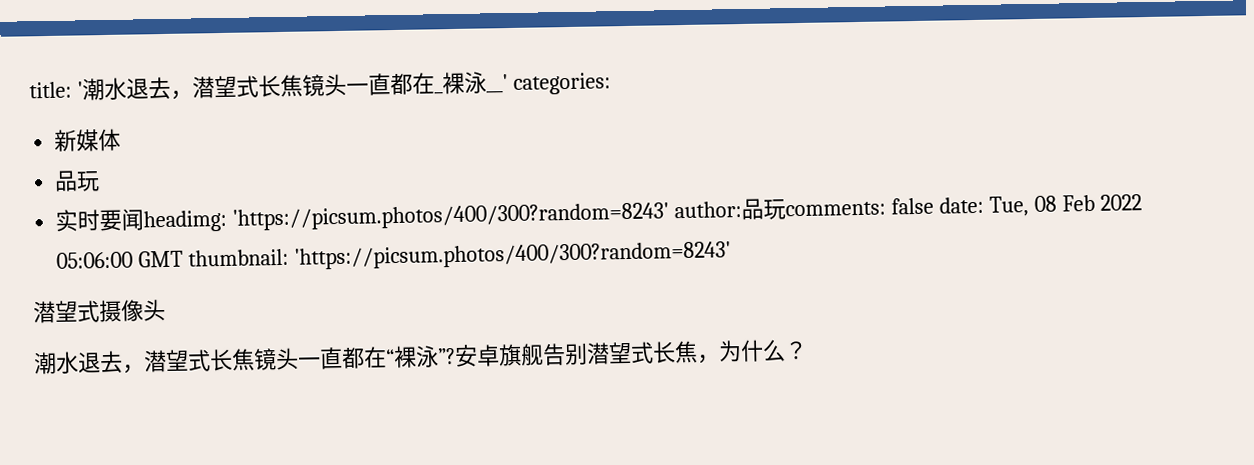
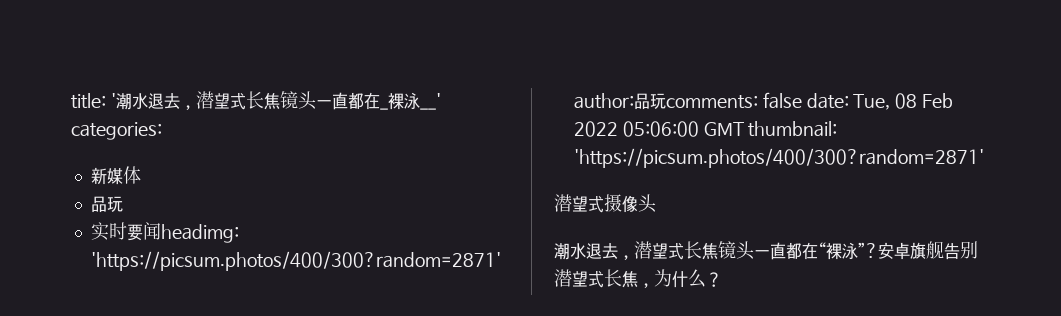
- 实时要闻headimg: 'https://picsum.photos/400/300?random=8243' author:品玩comments: false date: Tue, 08 Feb 2022 05:06:00 GMT thumbnail: 'https://picsum.photos/400/300?random=8243'
+ 实时要闻headimg: 'https://picsum.photos/400/300?random=2871' author:品玩comments: false date: Tue, 08 Feb 2022 05:06:00 GMT thumbnail: 'https://picsum.photos/400/300?random=2871'

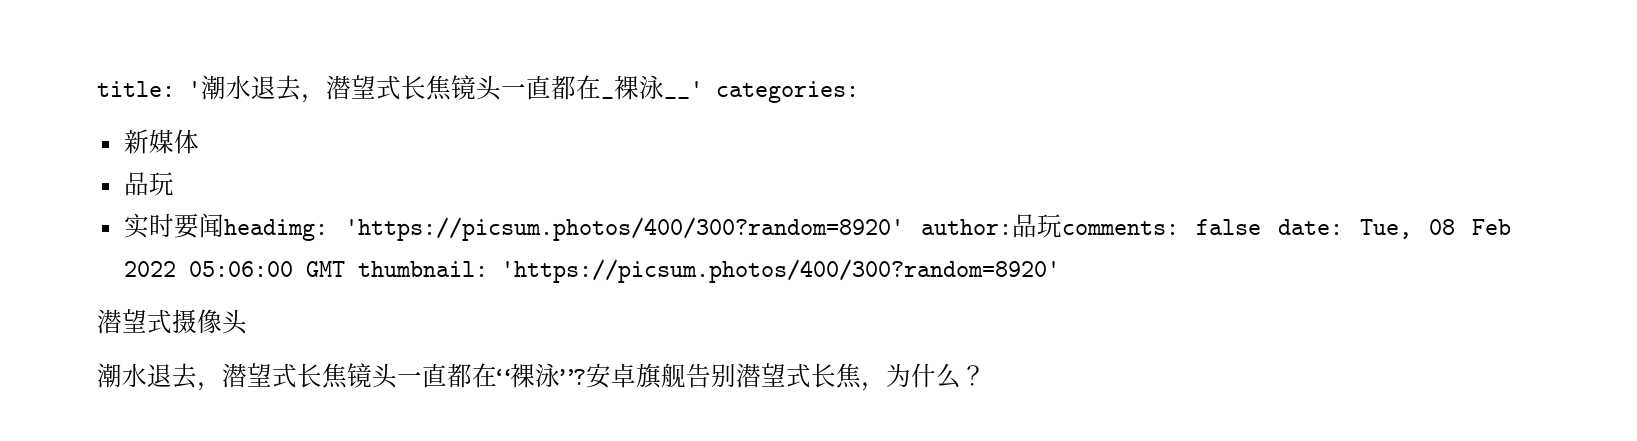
- 实时要闻headimg: 'https://picsum.photos/400/300?random=2871' author:品玩comments: false date: Tue, 08 Feb 2022 05:06:00 GMT thumbnail: 'https://picsum.photos/400/300?random=2871'
+ 实时要闻headimg: 'https://picsum.photos/400/300?random=8920' author:品玩comments: false date: Tue, 08 Feb 2022 05:06:00 GMT thumbnail: 'https://picsum.photos/400/300?random=8920'

